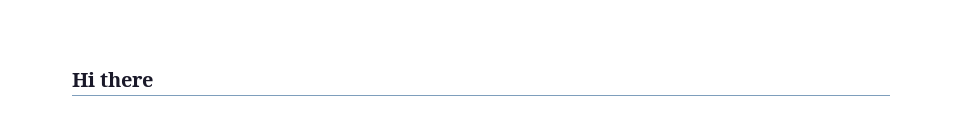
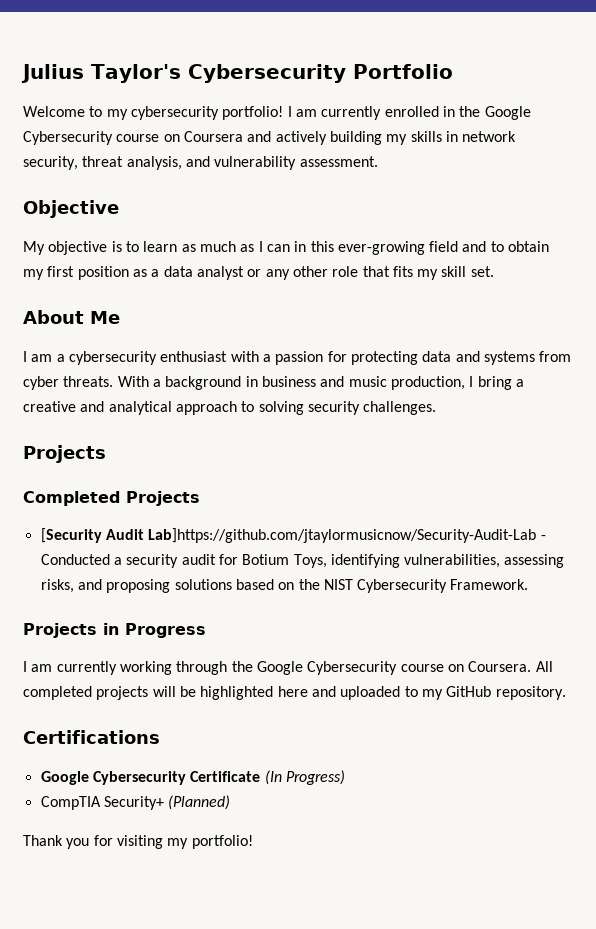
- Hi there
+ Julius Taylor's Cybersecurity Portfolio
+ Welcome to my cybersecurity portfolio! I am currently enrolled in the Google Cybersecurity course on Coursera and actively building my skills in network security, threat analysis, and vulnerability assessment.
+ Objective
+ My objective is to learn as much as I can in this ever-growing field and to obtain my first position as a data analyst or any other role that fits my skill set.
+ About Me
+ I am a cybersecurity enthusiast with a passion for protecting data and systems from cyber threats. With a background in business and music production, I bring a creative and analytical approach to solving security challenges.
+ Projects
+ Completed Projects
+ [Security Audit Lab]https://github.com/jtaylormusicnow/Security-Audit-Lab - Conducted a security audit for Botium Toys, identifying vulnerabilities, assessing risks, and proposing solutions based on the NIST Cybersecurity Framework.
+ Projects in Progress
+ I am currently working through the Google Cybersecurity course on Coursera. All completed projects will be highlighted here and uploaded to my GitHub repository.
+ Certifications
+ Google Cybersecurity Certificate (In Progress)
+ CompTIA Security+ (Planned)
+ Thank you for visiting my portfolio!

